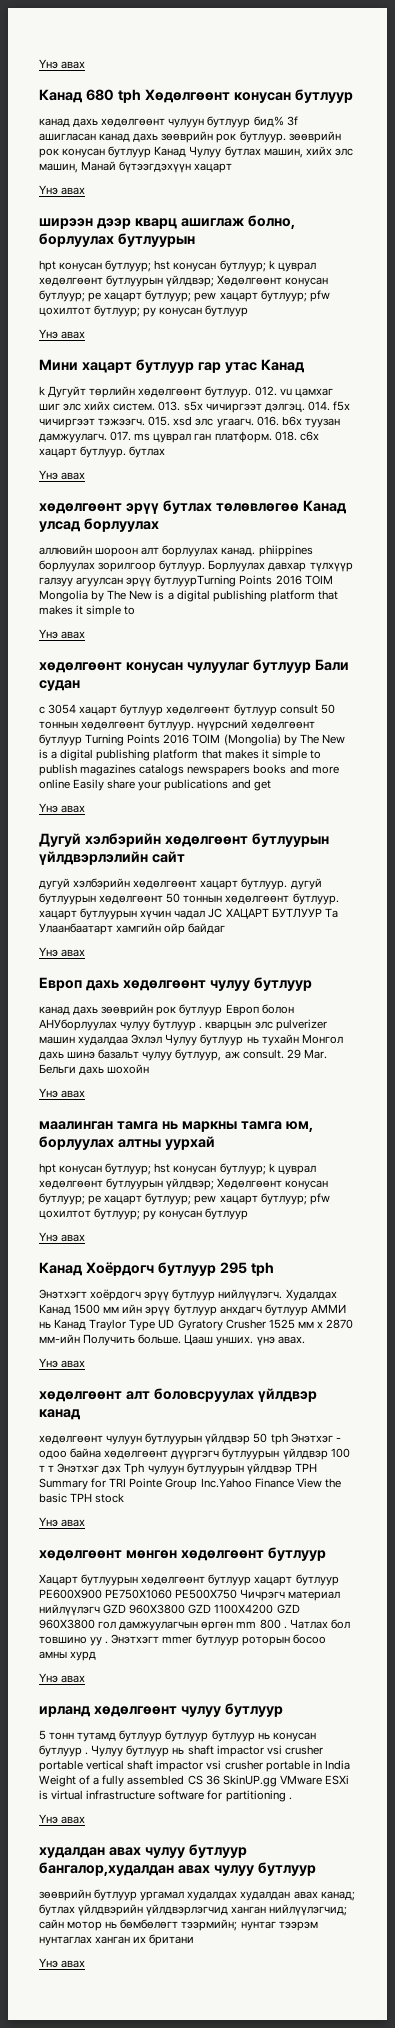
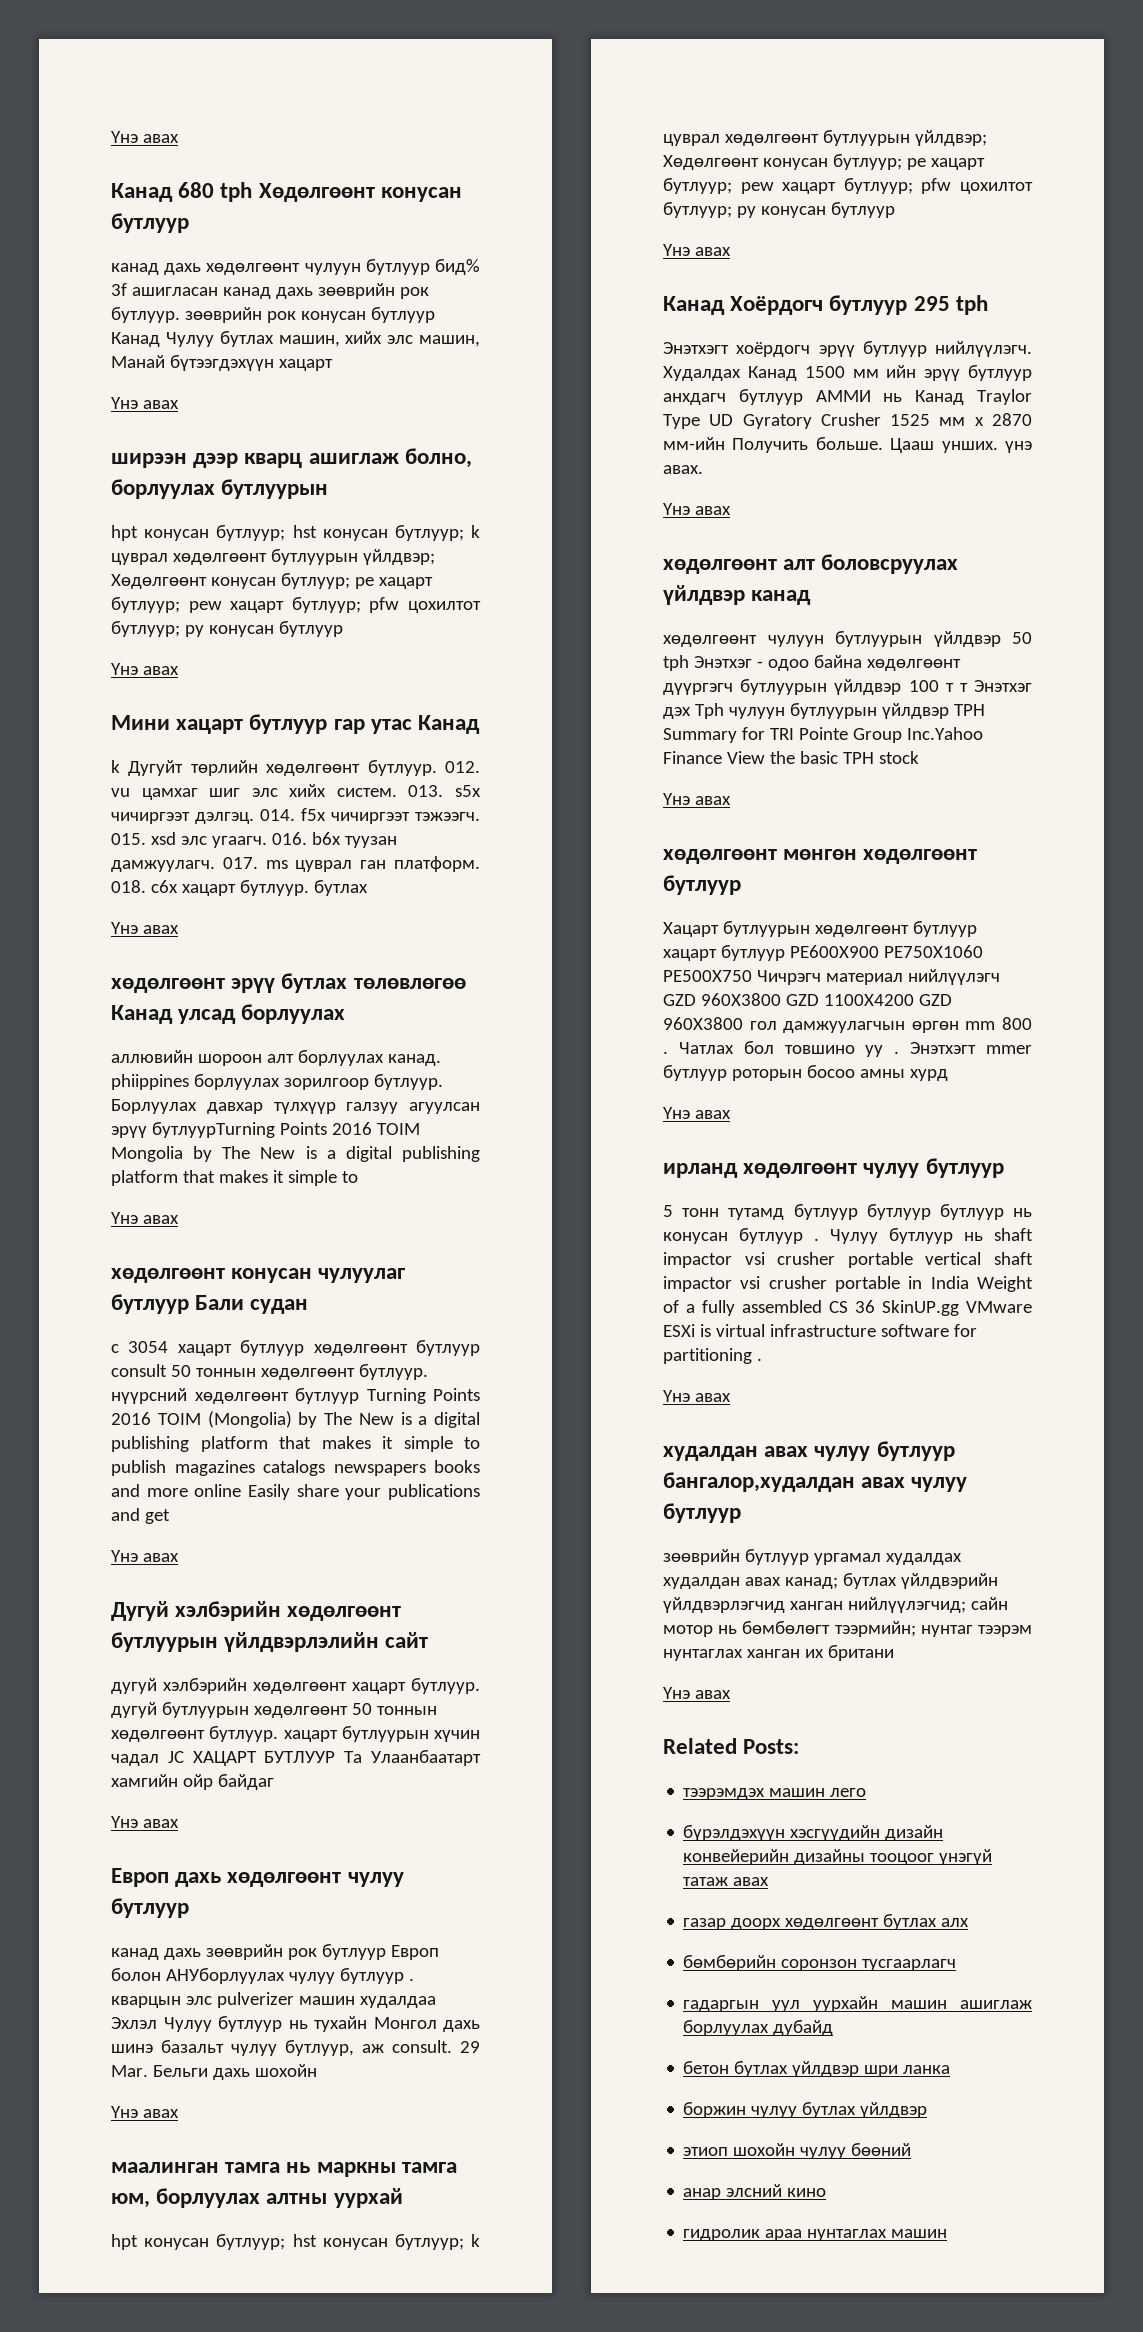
+ Related Posts:
+ тээрэмдэх машин лего
+ бүрэлдэхүүн хэсгүүдийн дизайн конвейерийн дизайны тооцоог үнэгүй татаж авах
+ газар доорх хөдөлгөөнт бутлах алх
+ бөмбөрийн соронзон тусгаарлагч
+ гадаргын уул уурхайн машин ашиглаж борлуулах дубайд
+ бетон бутлах үйлдвэр шри ланка
+ боржин чулуу бутлах үйлдвэр
+ этиоп шохойн чулуу бөөний
+ анар элсний кино
+ гидролик араа нунтаглах машин

